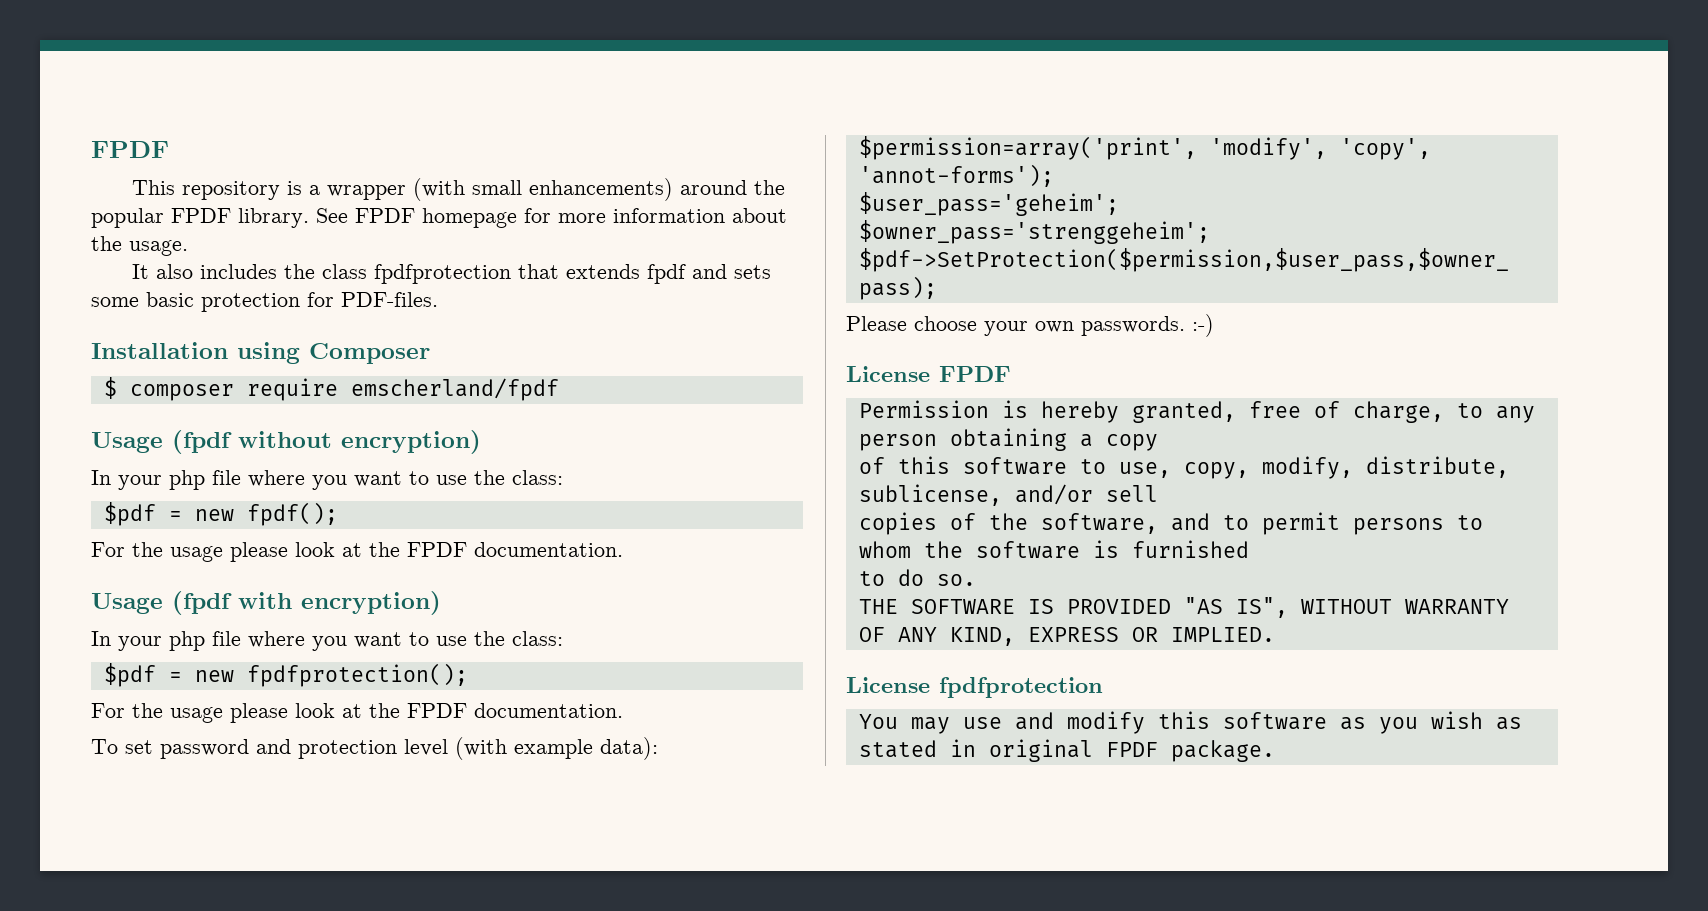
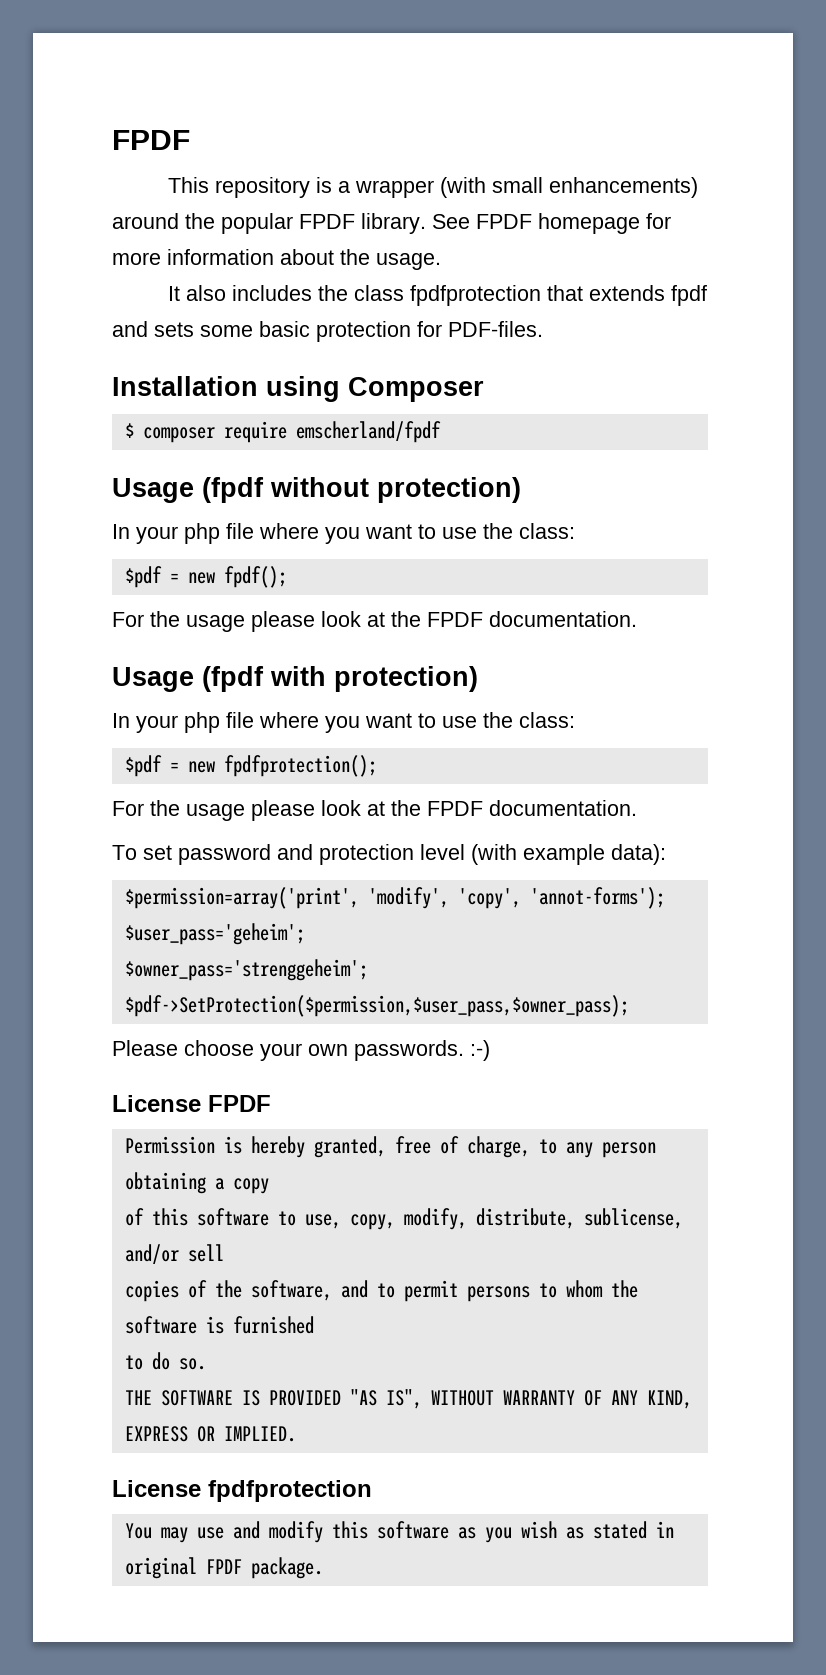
- Usage (fpdf without encryption)
+ Usage (fpdf without protection)
- Usage (fpdf with encryption)
+ Usage (fpdf with protection)

